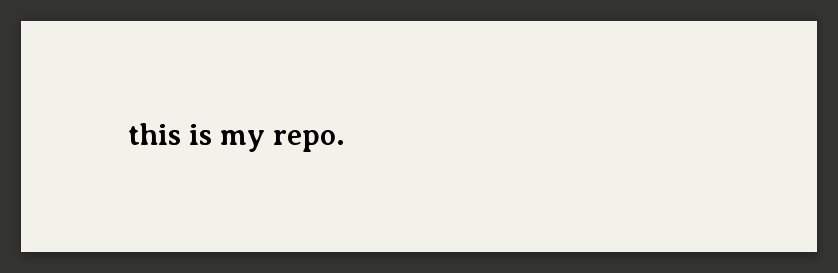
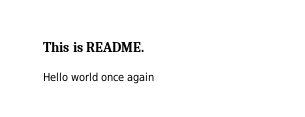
- this is my repo.
+ This is README.
+ Hello world once again

